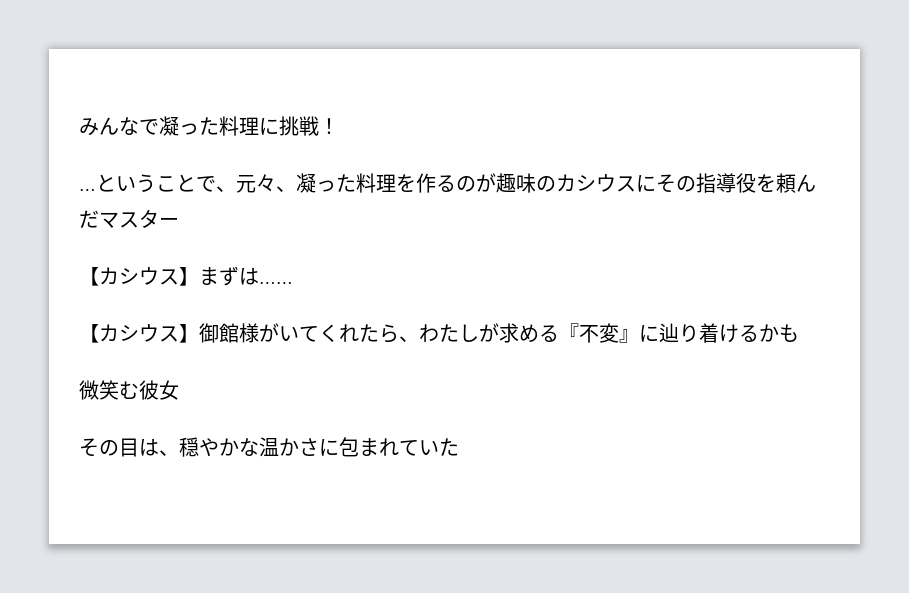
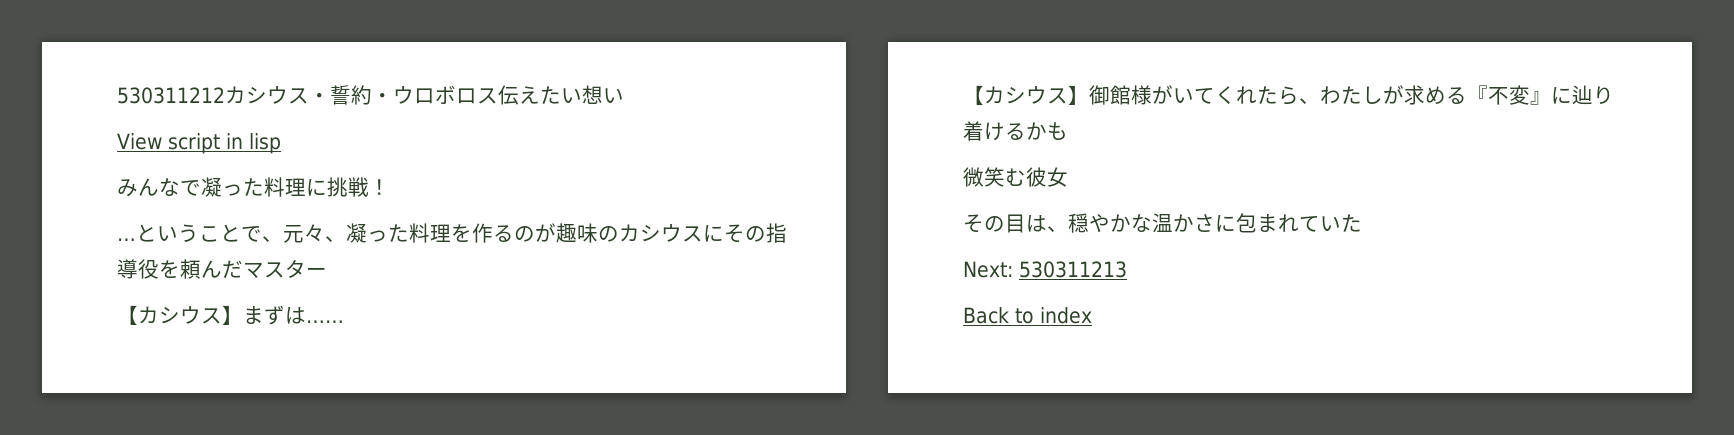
+ 530311212カシウス・誓約・ウロボロス伝えたい想い
+ View script in lisp
+ Next: 530311213
+ Back to index

